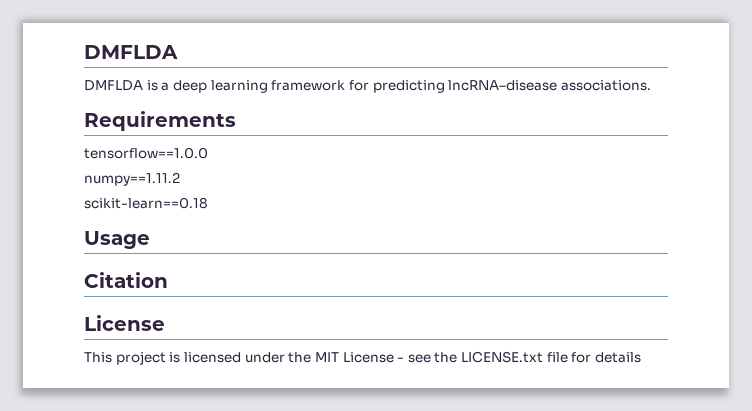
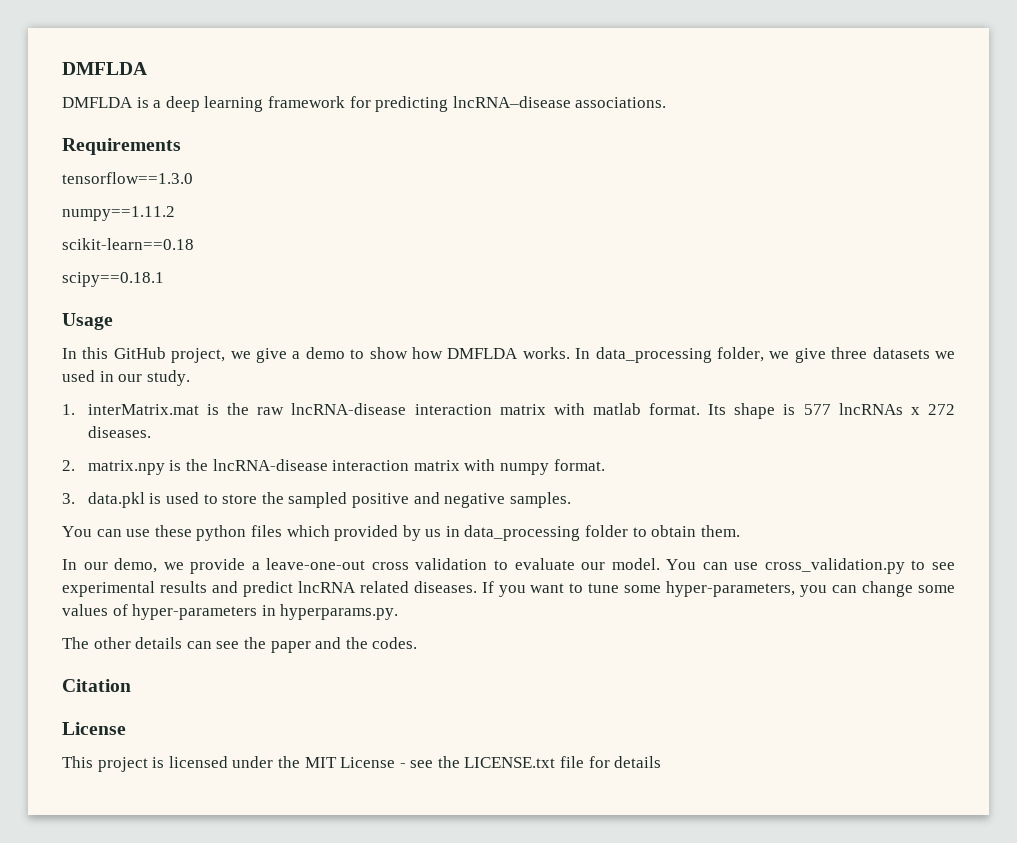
- tensorflow==1.0.0
+ tensorflow==1.3.0
+ scipy==0.18.1
+ In this GitHub project, we give a demo to show how DMFLDA works. In data_processing folder, we give three datasets we used in our study.
+ 1. interMatrix.mat is the raw lncRNA-disease interaction matrix with matlab format. Its shape is 577 lncRNAs x 272 diseases.
+ 2. matrix.npy is the lncRNA-disease interaction matrix with numpy format.
+ 3. data.pkl is used to store the sampled positive and negative samples.
+ You can use these python files which provided by us in data_processing folder to obtain them.
+ In our demo, we provide a leave-one-out cross validation to evaluate our model. You can use cross_validation.py to see experimental results and predict lncRNA related diseases. If you want to tune some hyper-parameters, you can change some values of hyper-parameters in hyperparams.py.
+ The other details can see the paper and the codes.

